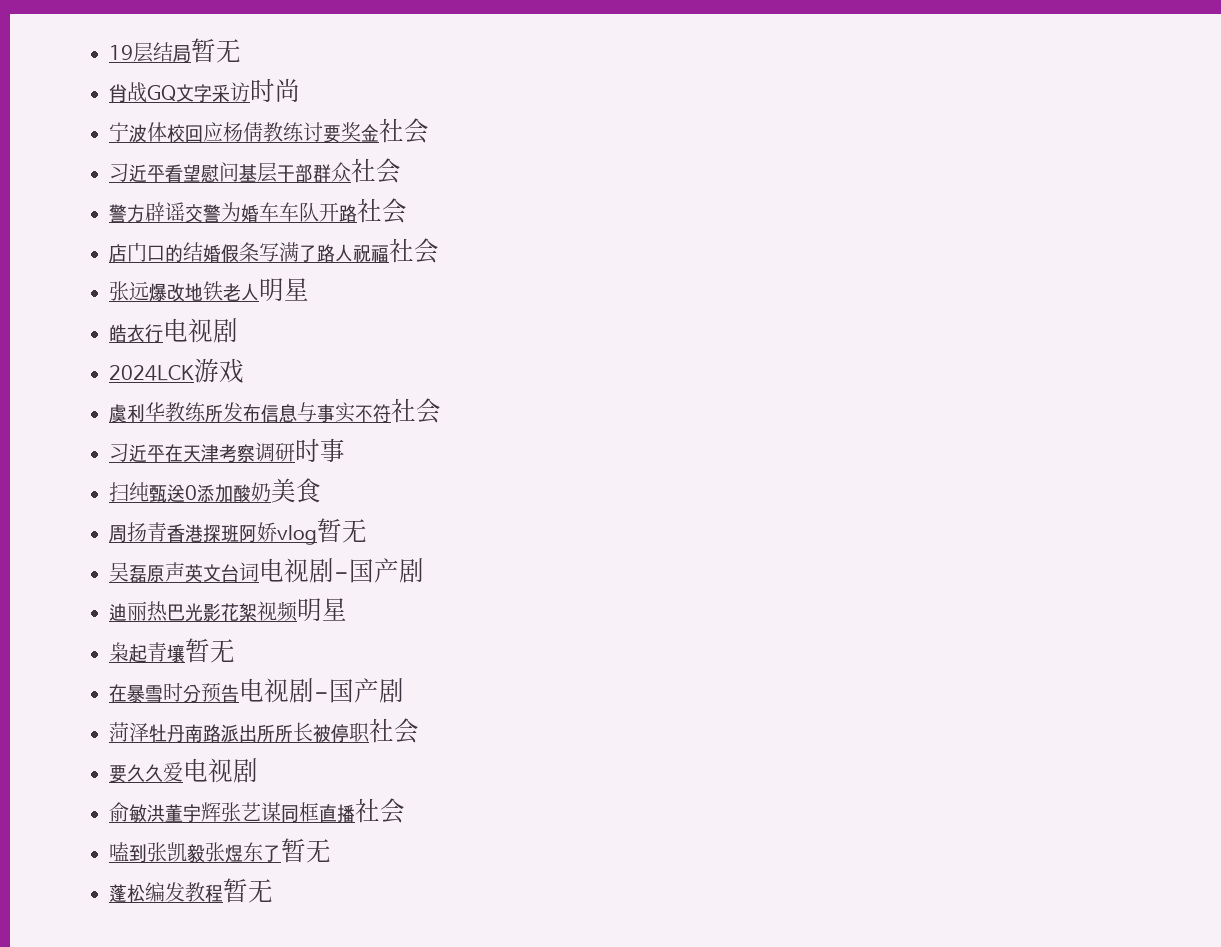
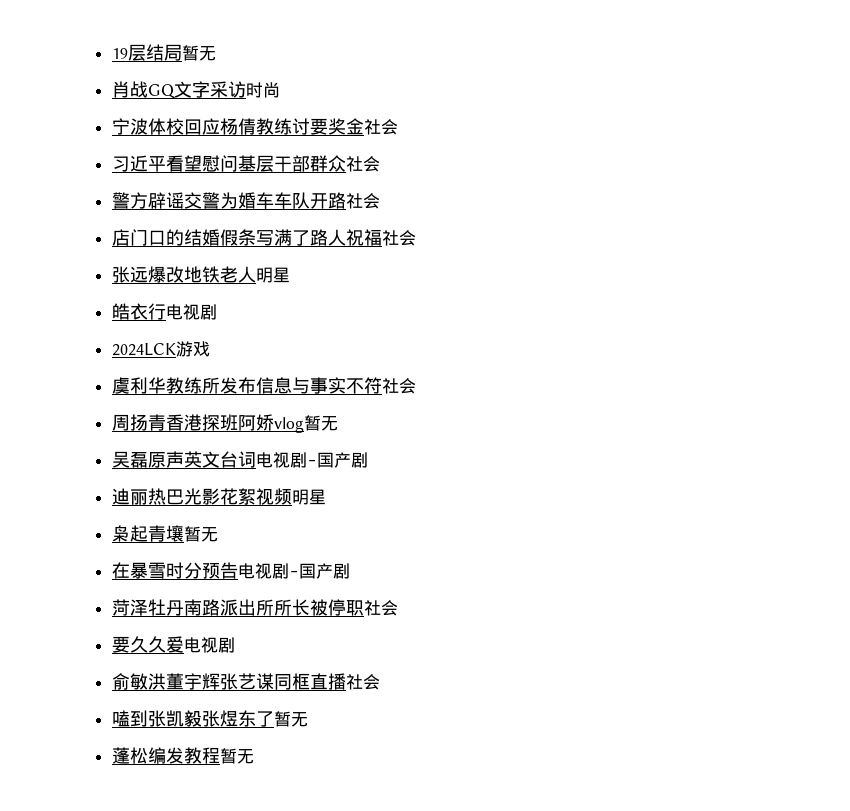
- 习近平在天津考察调研时事
- 扫纯甄送0添加酸奶美食

